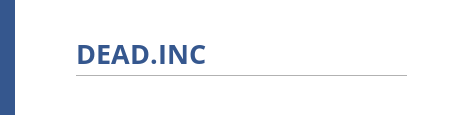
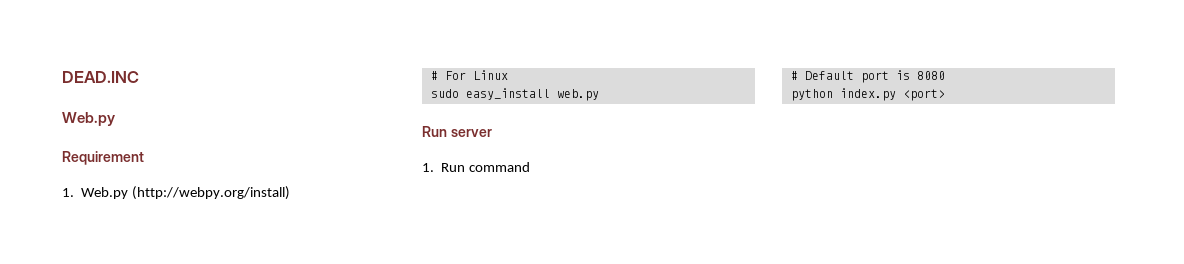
  DEAD.INC
+ Web.py
+ Requirement
+ 1. Web.py (http://webpy.org/install)
+ # For Linux
+ sudo easy_install web.py
+ Run server
+ 1. Run command
+ # Default port is 8080
+ python index.py <port>

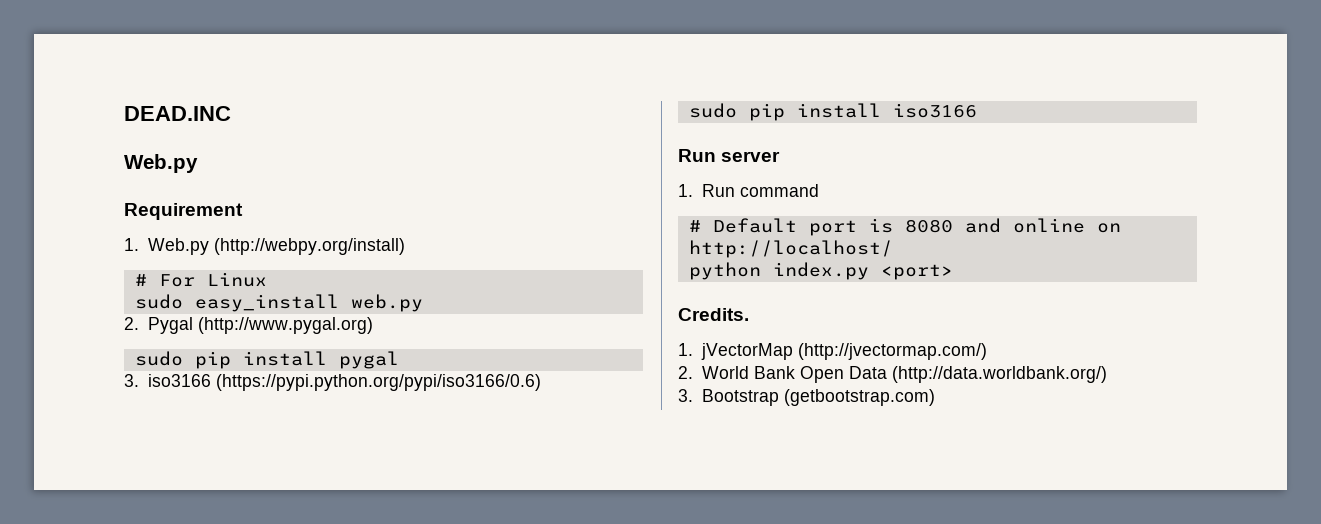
+ 2. Pygal (http://www.pygal.org)
+ sudo pip install pygal
+ 3. iso3166 (https://pypi.python.org/pypi/iso3166/0.6)
+ sudo pip install iso3166
- # Default port is 8080
+ # Default port is 8080 and online on http://localhost/
+ Credits.
+ 1. jVectorMap (http://jvectormap.com/)
+ 2. World Bank Open Data (http://data.worldbank.org/)
+ 3. Bootstrap (getbootstrap.com)

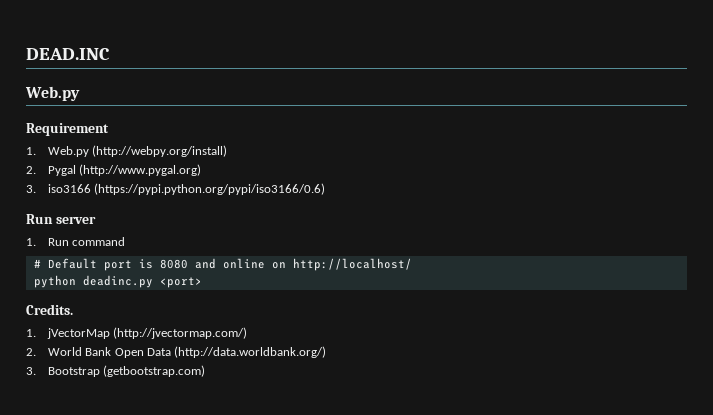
- # For Linux
- sudo easy_install web.py
- sudo pip install pygal
- sudo pip install iso3166
- python index.py <port>
+ python deadinc.py <port>

